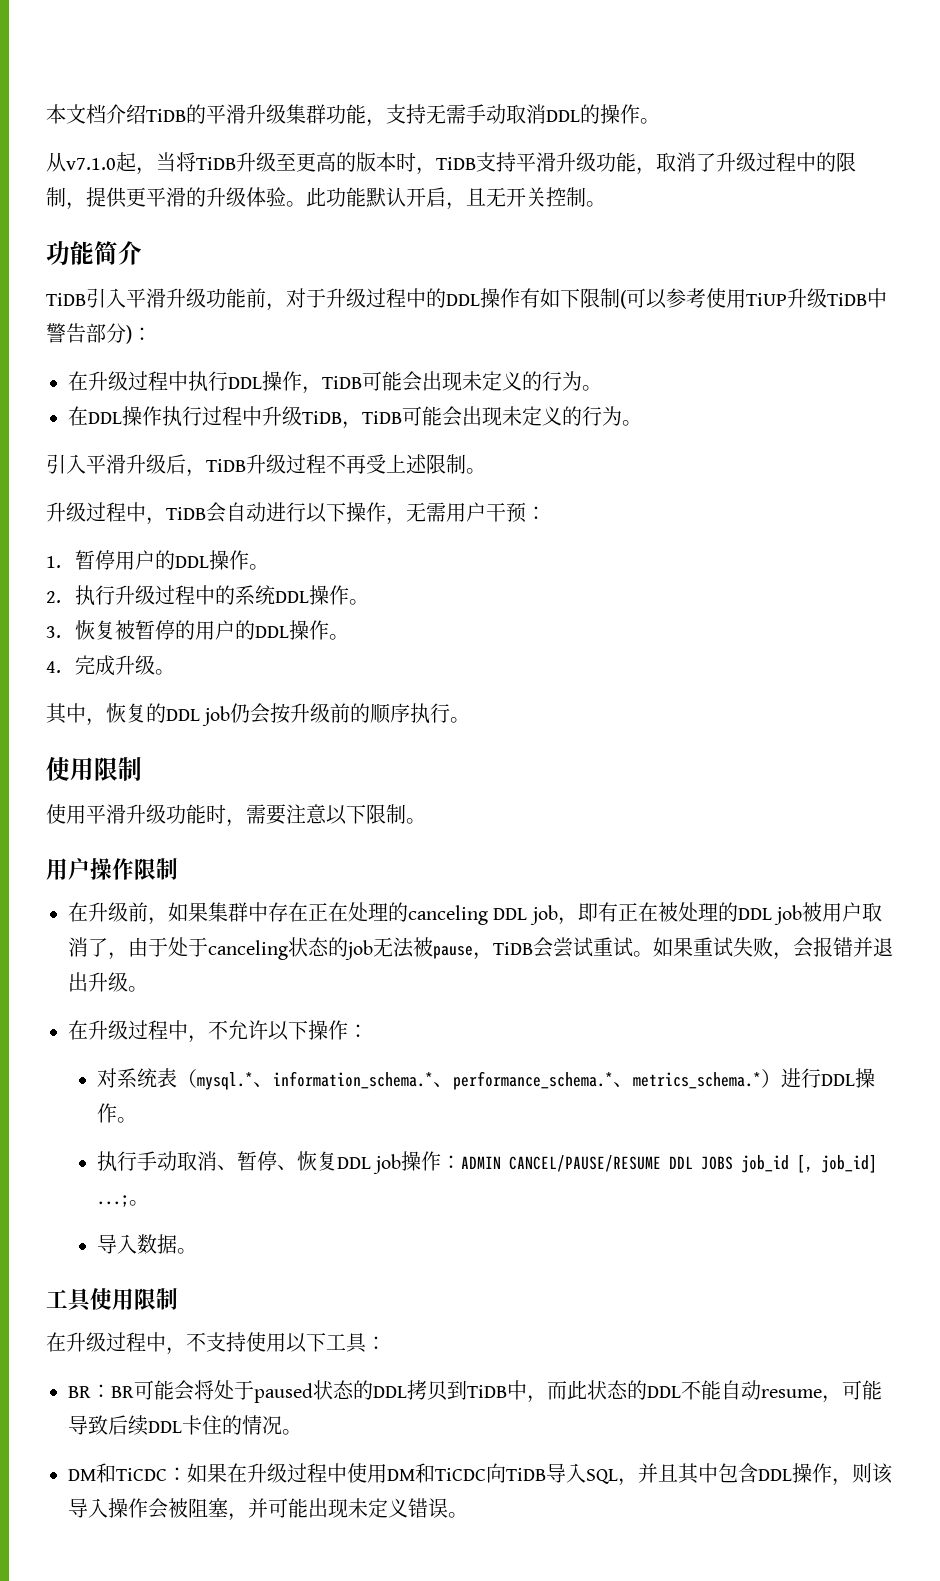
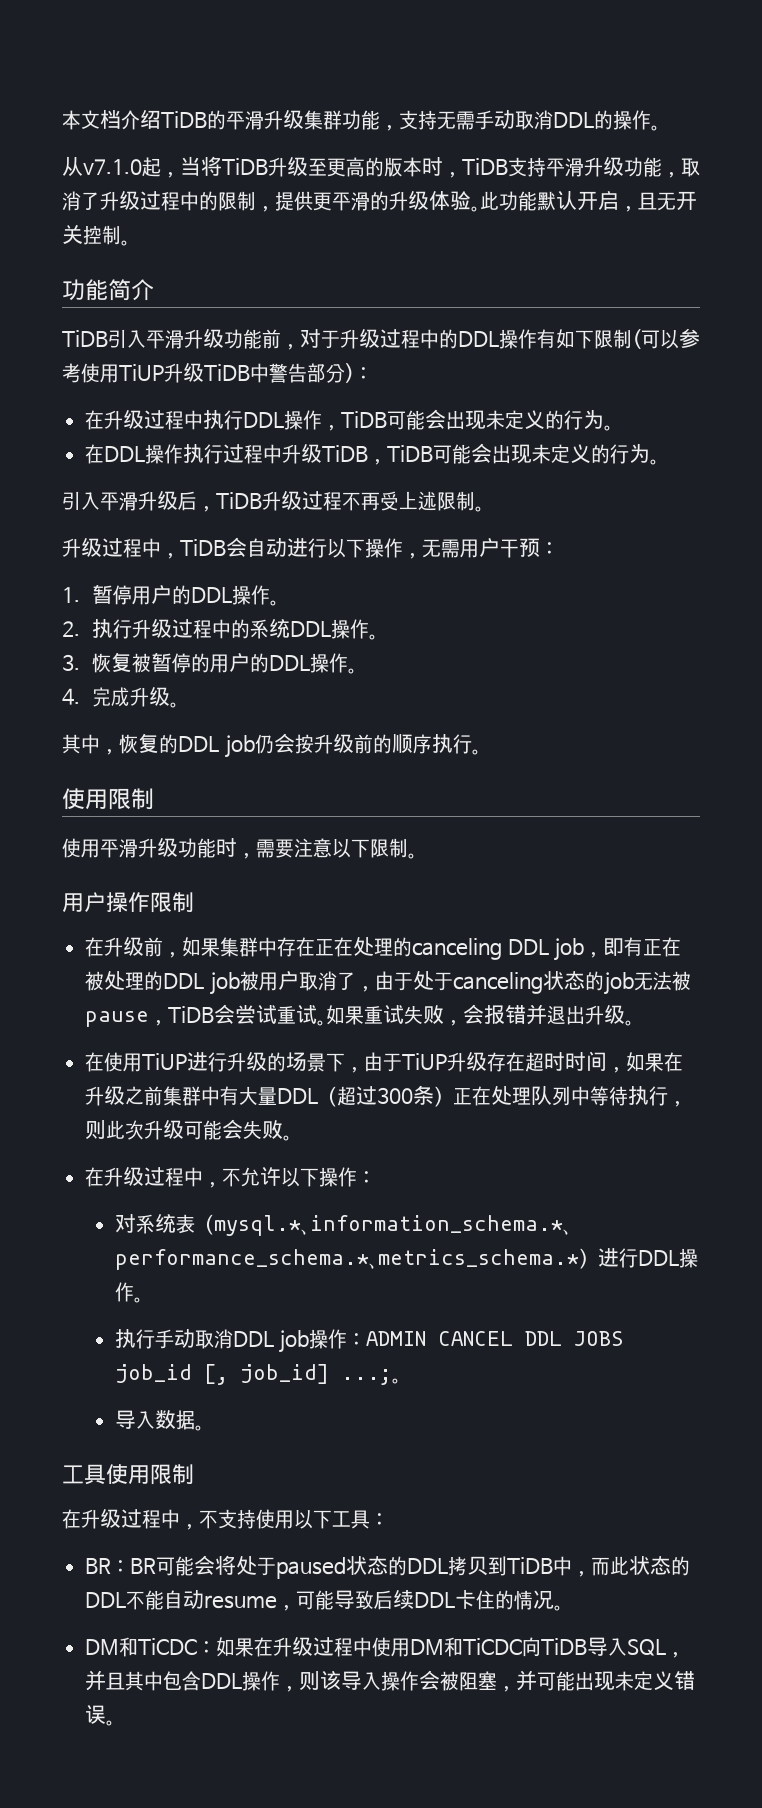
+ 在使用TiUP进行升级的场景下，由于TiUP升级存在超时时间，如果在升级之前集群中有大量DDL（超过300条）正在处理队列中等待执行，则此次升级可能会失败。
- 执行手动取消、暂停、恢复DDL job操作：ADMIN CANCEL/PAUSE/RESUME DDL JOBS job_id [, job_id] ...;。
+ 执行手动取消DDL job操作：ADMIN CANCEL DDL JOBS job_id [, job_id] ...;。

